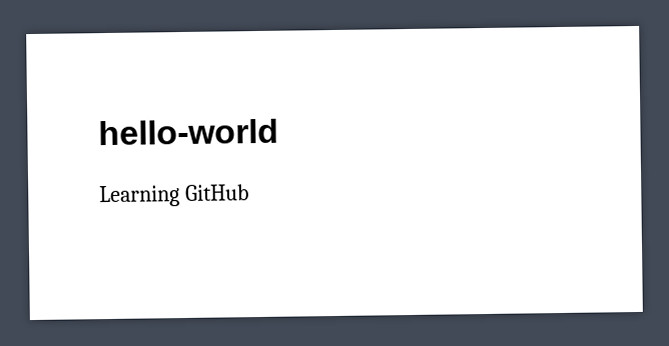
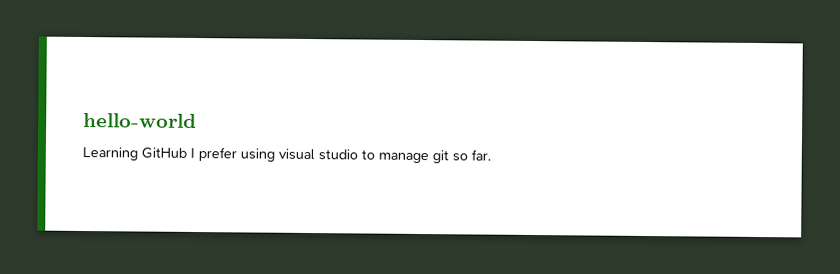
- Learning GitHub
+ Learning GitHub I prefer using visual studio to manage git so far.

